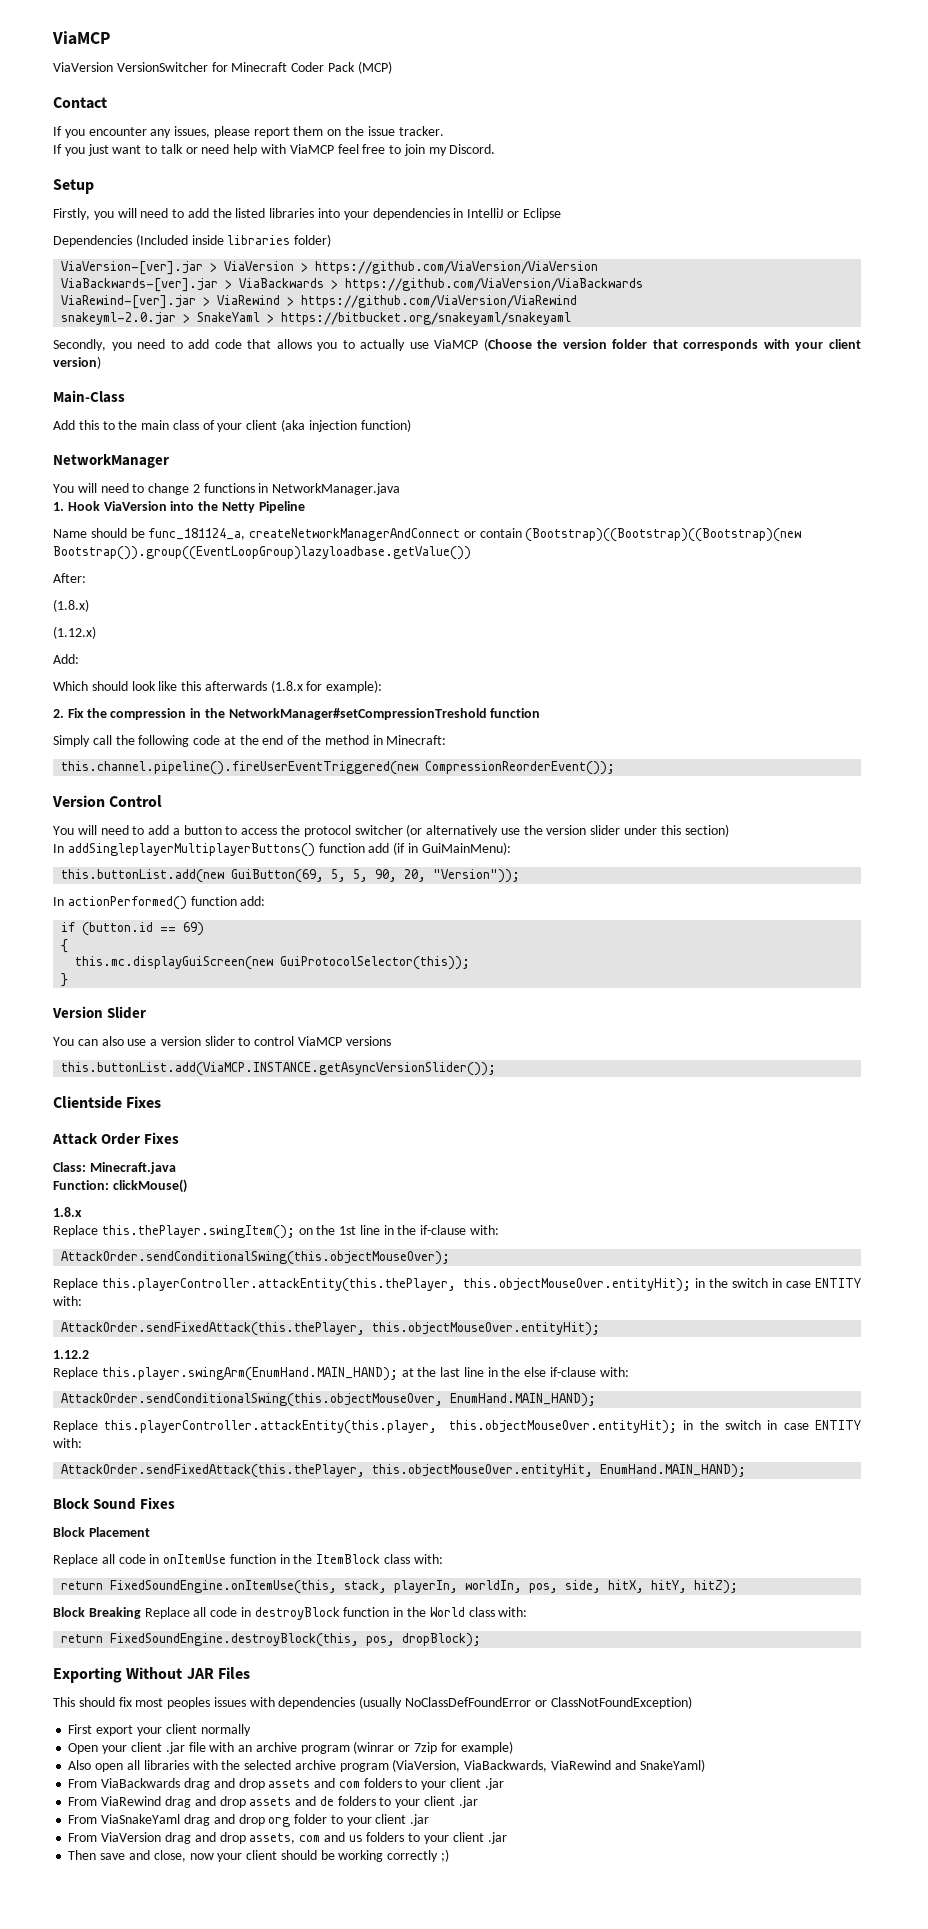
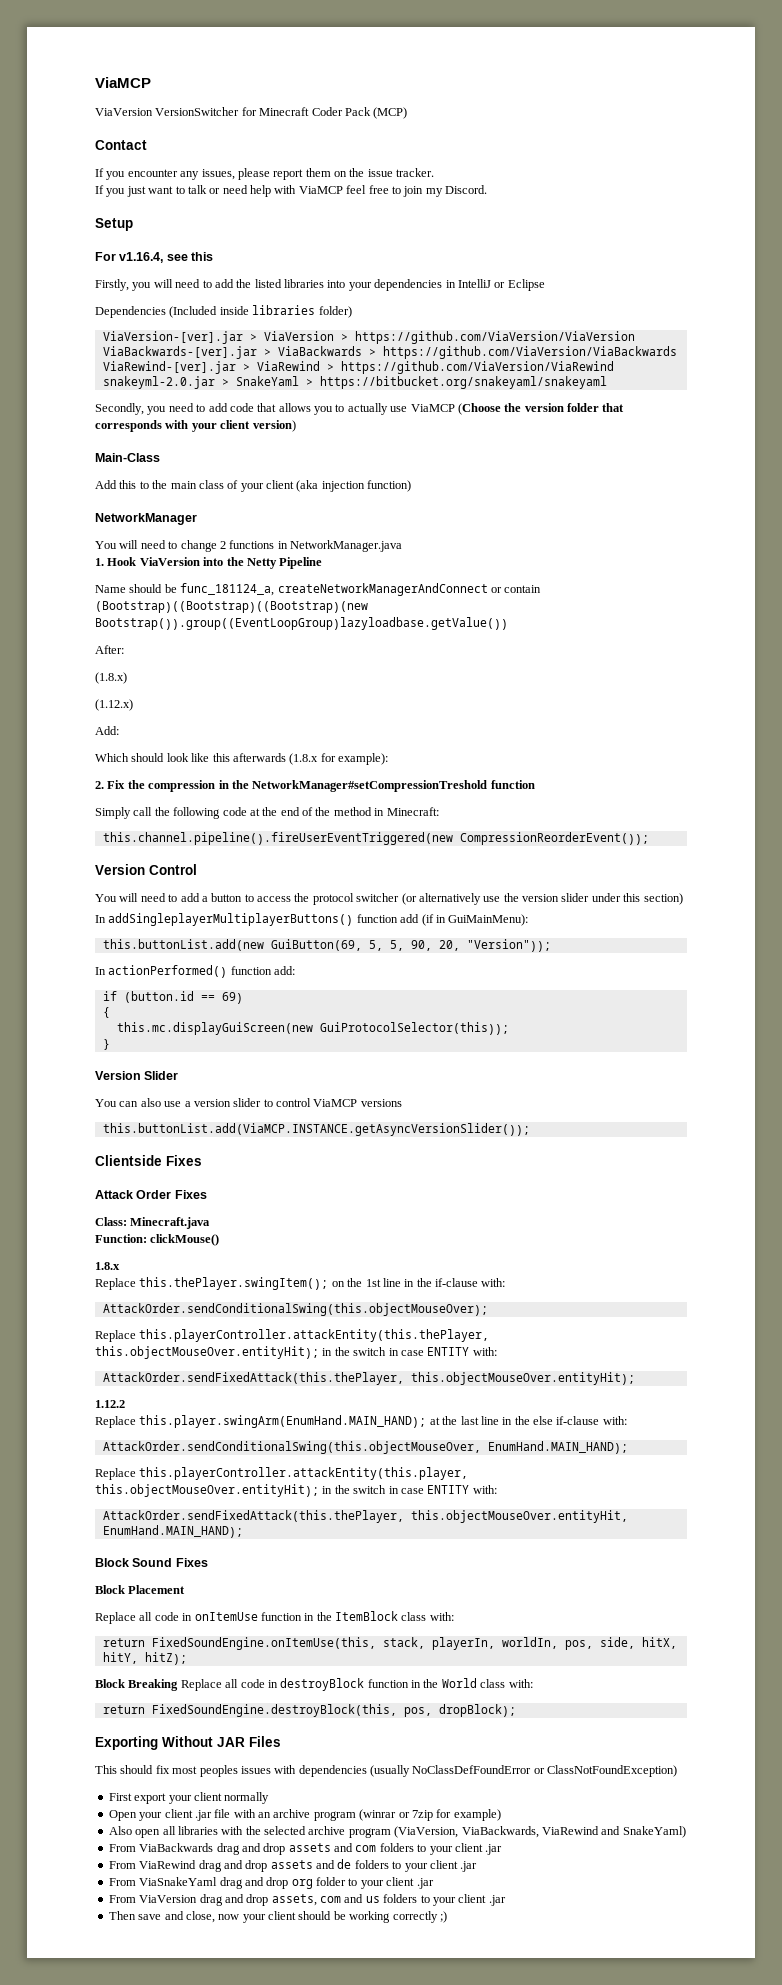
+ For v1.16.4, see this

